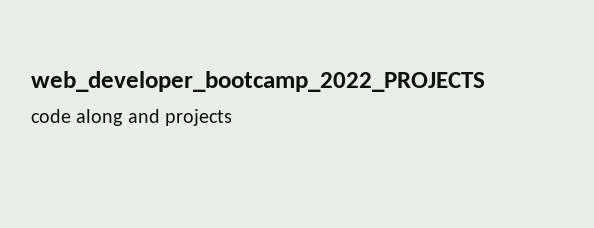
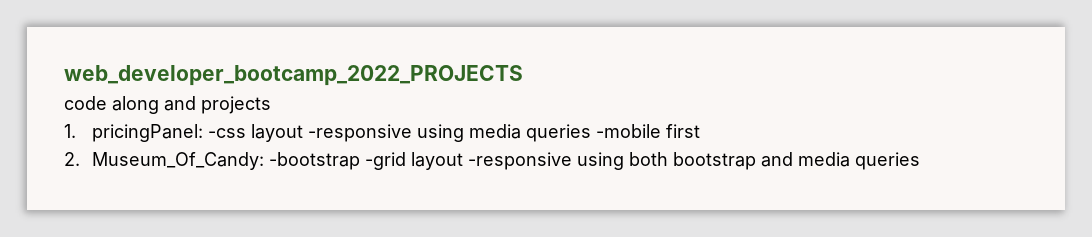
+ 1. pricingPanel: -css layout -responsive using media queries -mobile first
+ 2. Museum_Of_Candy: -bootstrap -grid layout -responsive using both bootstrap and media queries

